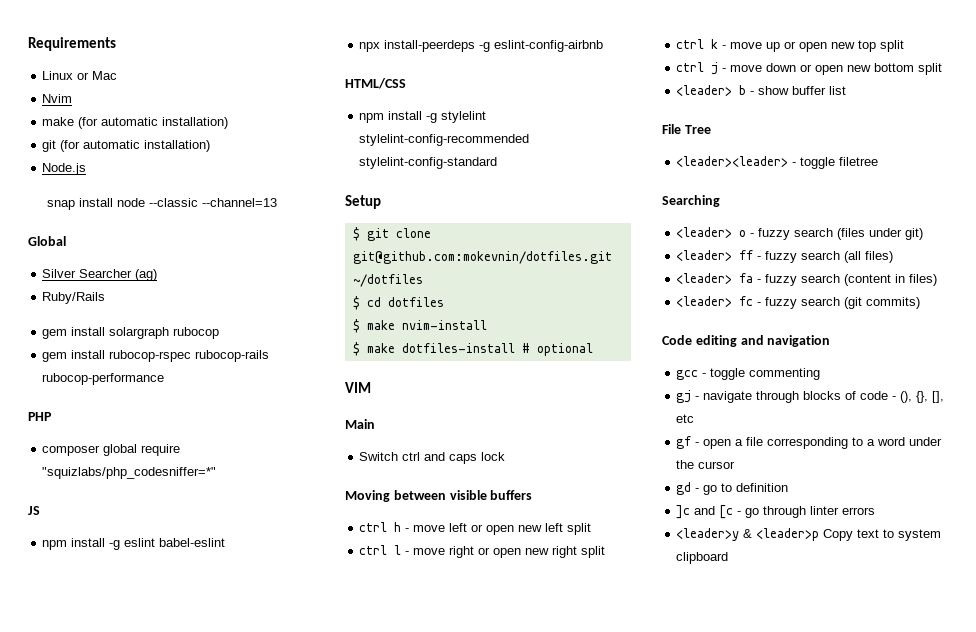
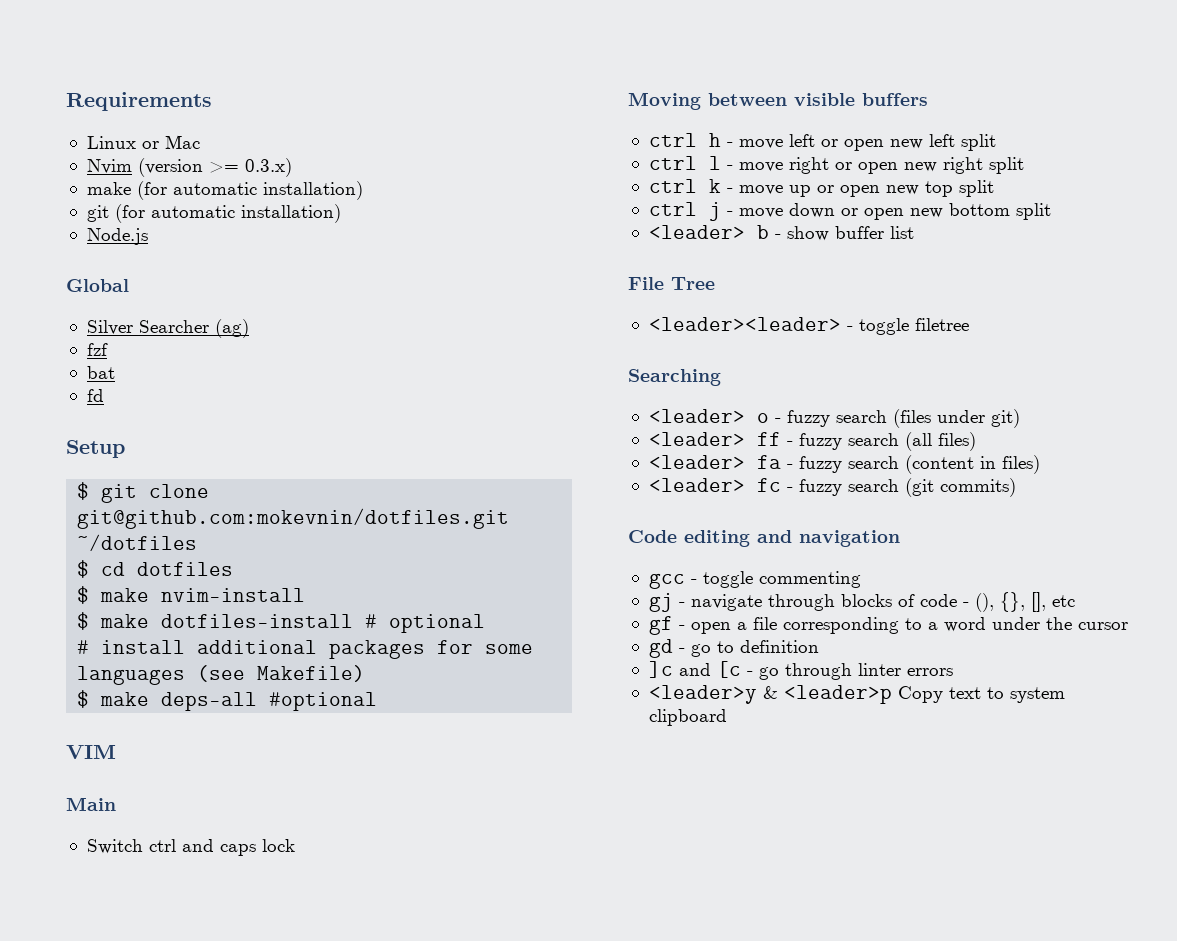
- Nvim
+ Nvim (version >= 0.3.x)
- snap install node --classic --channel=13
- Ruby/Rails
- gem install solargraph rubocop
- gem install rubocop-rspec rubocop-rails rubocop-performance
- PHP
- composer global require "squizlabs/php_codesniffer=*"
- JS
- npm install -g eslint babel-eslint
- npx install-peerdeps -g eslint-config-airbnb
- HTML/CSS
- npm install -g stylelint stylelint-config-recommended stylelint-config-standard
+ fzf
+ bat
+ fd
+ # install additional packages for some languages (see Makefile)
+ $ make deps-all #optional

